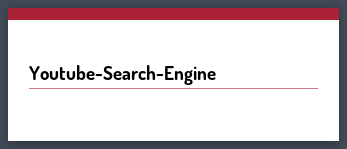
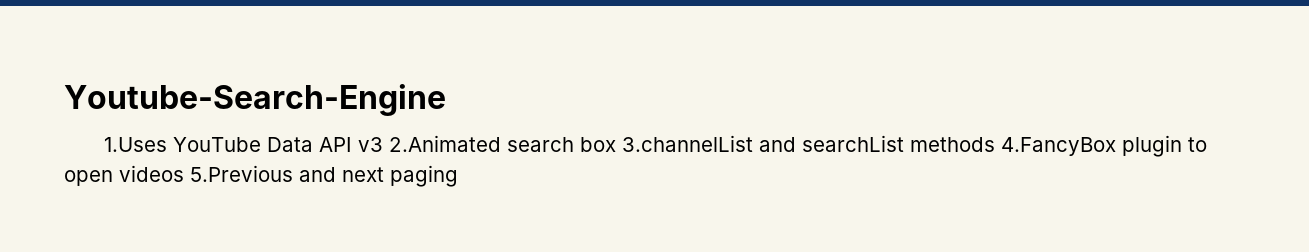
+ 1.Uses YouTube Data API v3 2.Animated search box 3.channelList and searchList methods 4.FancyBox plugin to open videos 5.Previous and next paging

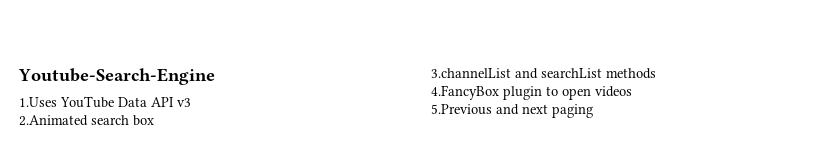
- 1.Uses YouTube Data API v3 2.Animated search box 3.channelList and searchList methods 4.FancyBox plugin to open videos 5.Previous and next paging
+ 1.Uses YouTube Data API v3
+ 2.Animated search box
+ 3.channelList and searchList methods
+ 4.FancyBox plugin to open videos
+ 5.Previous and next paging

